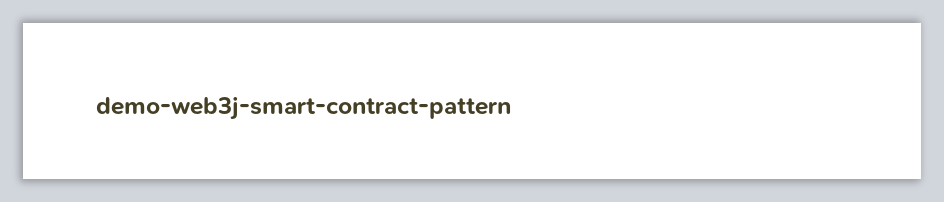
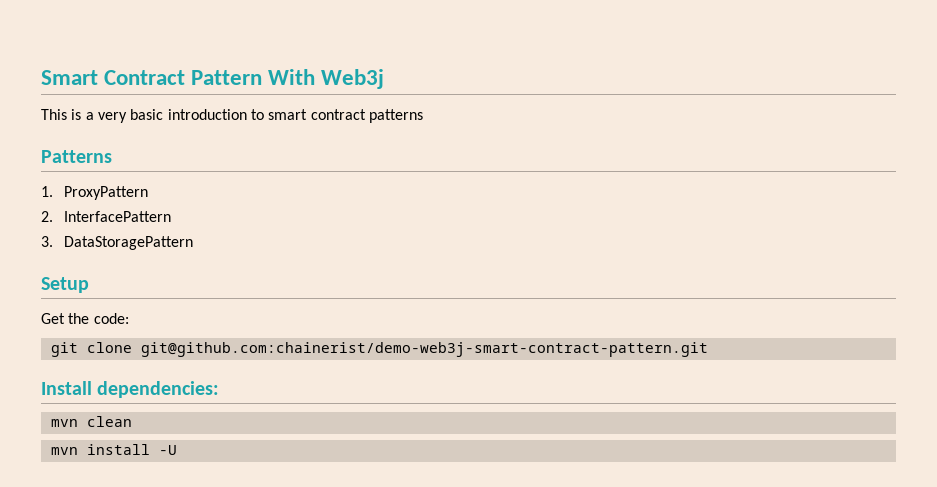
- demo-web3j-smart-contract-pattern
+ Smart Contract Pattern With Web3j
+ This is a very basic introduction to smart contract patterns
+ Patterns
+ 1. ProxyPattern
+ 2. InterfacePattern
+ 3. DataStoragePattern
+ Setup
+ Get the code:
+ git clone git@github.com:chainerist/demo-web3j-smart-contract-pattern.git
+ Install dependencies:
+ mvn clean
+ mvn install -U

